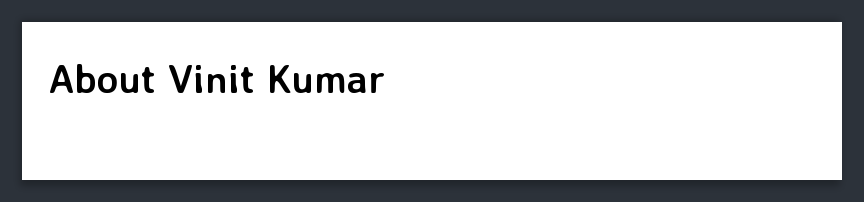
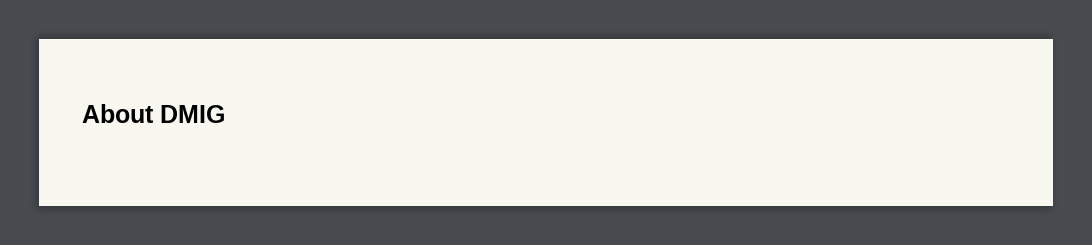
- About Vinit Kumar
+ About DMIG

